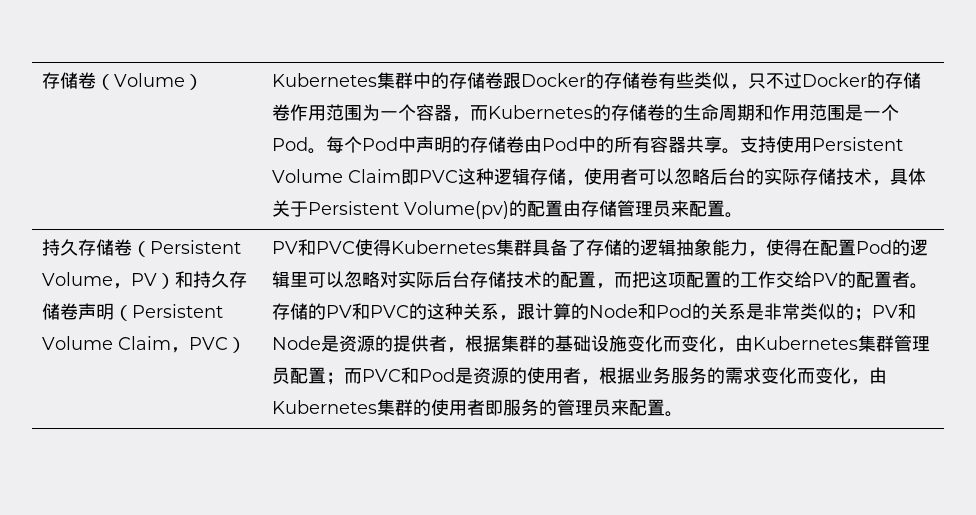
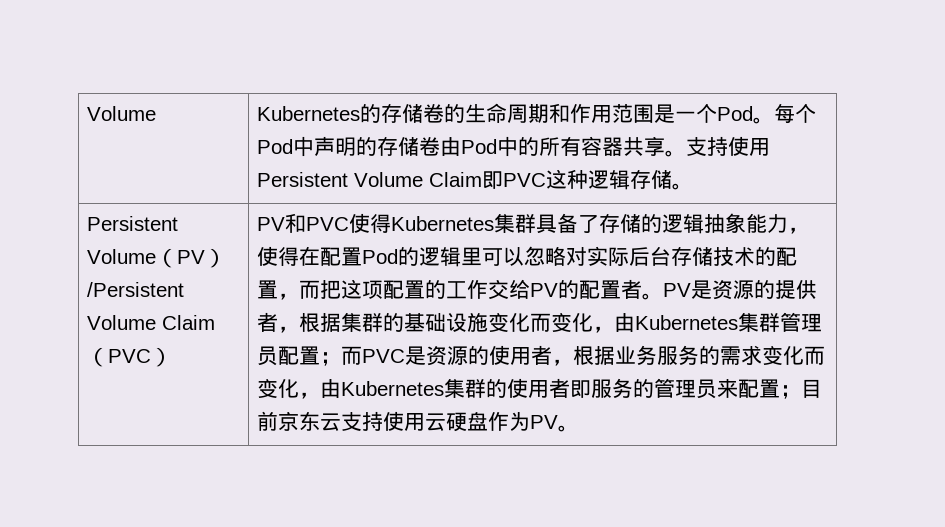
- 存储卷（Volume） | Kubernetes集群中的存储卷跟Docker的存储卷有些类似，只不过Docker的存储卷作用范围为一个容器，而Kubernetes的存储卷的生命周期和作用范围是一个Pod。
+ Volume | Kubernetes的存储卷的生命周期和作用范围是一个Pod。
- 支持使用Persistent Volume Claim即PVC这种逻辑存储，使用者可以忽略后台的实际存储技术，具体关于Persistent Volume(pv)的配置由存储管理员来配置。
- 持久存储卷（Persistent Volume，PV）和持久存储卷声明（Persistent Volume Claim，PVC）
+ 支持使用Persistent Volume Claim即PVC这种逻辑存储。
+ Persistent Volume（PV）/Persistent Volume Claim（PVC）
- 存储的PV和PVC的这种关系，跟计算的Node和Pod的关系是非常类似的；PV和Node是资源的提供者，根据集群的基础设施变化而变化，由Kubernetes集群管理员配置；而PVC和Pod是资源的使用者，根据业务服务的需求变化而变化，由Kubernetes集群的使用者即服务的管理员来配置。
+ PV是资源的提供者，根据集群的基础设施变化而变化，由Kubernetes集群管理员配置；而PVC是资源的使用者，根据业务服务的需求变化而变化，由Kubernetes集群的使用者即服务的管理员来配置；目前京东云支持使用云硬盘作为PV。

